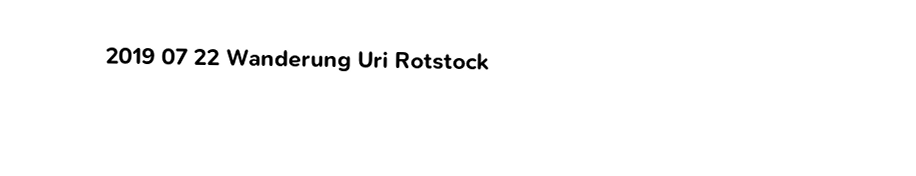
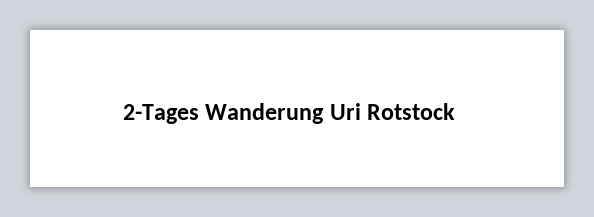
- 2019 07 22 Wanderung Uri Rotstock
+ 2-Tages Wanderung Uri Rotstock

